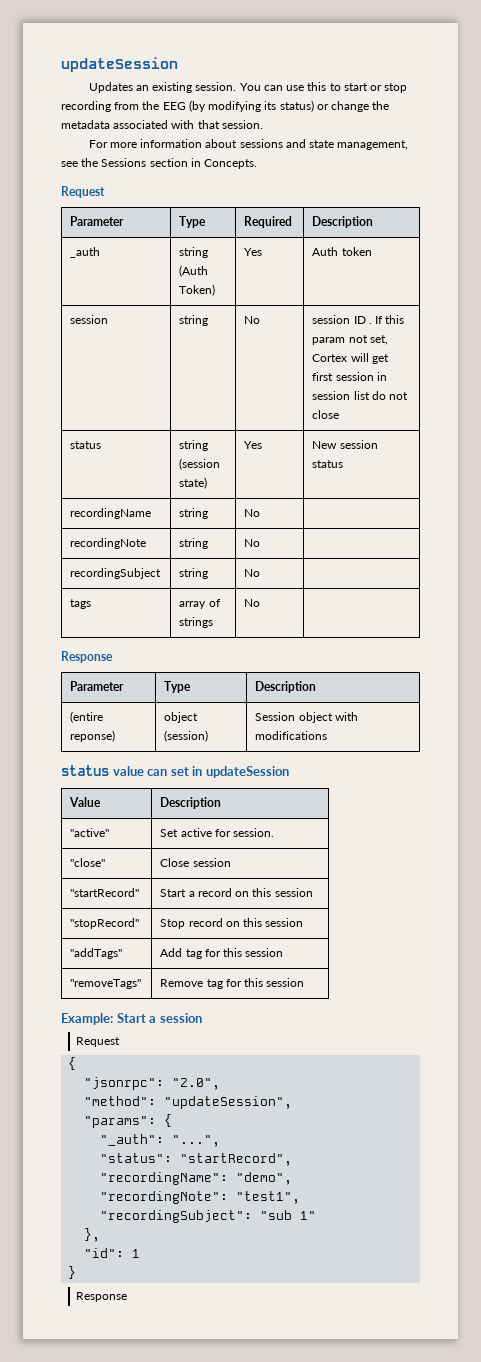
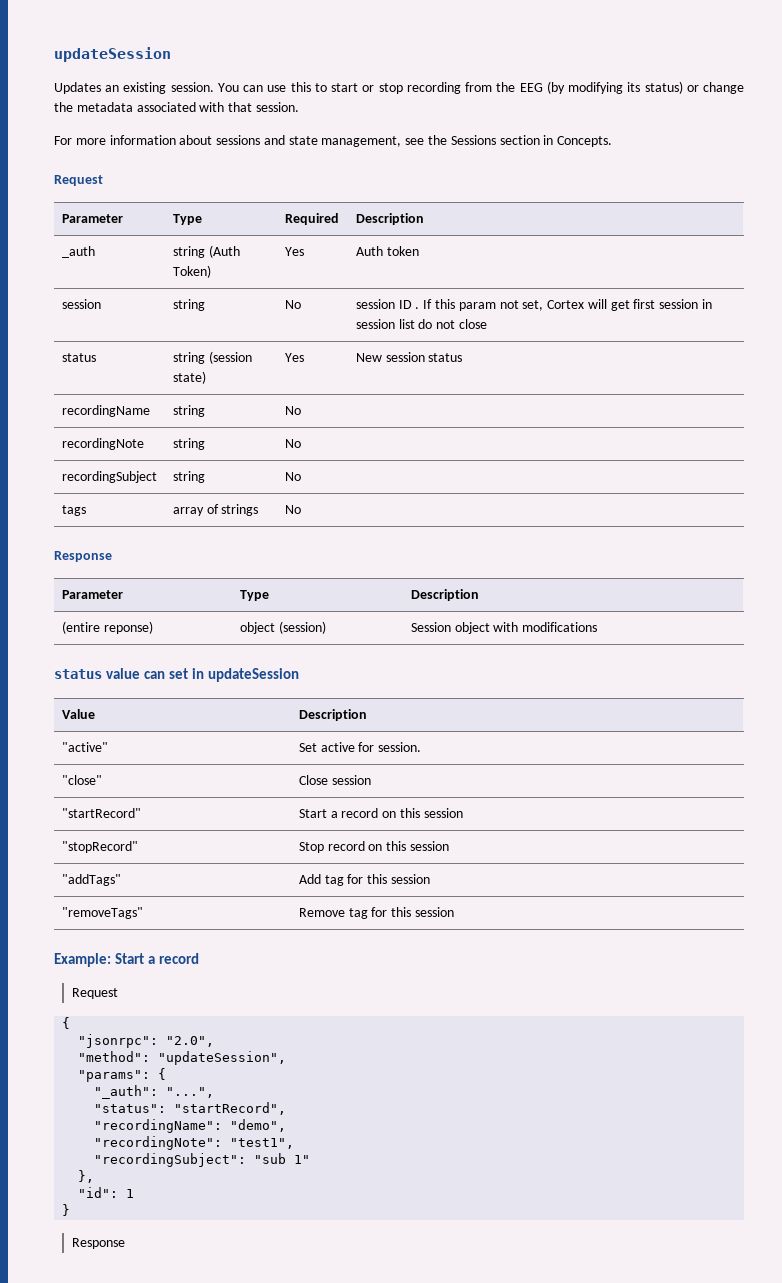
- Example: Start a session
+ Example: Start a record

